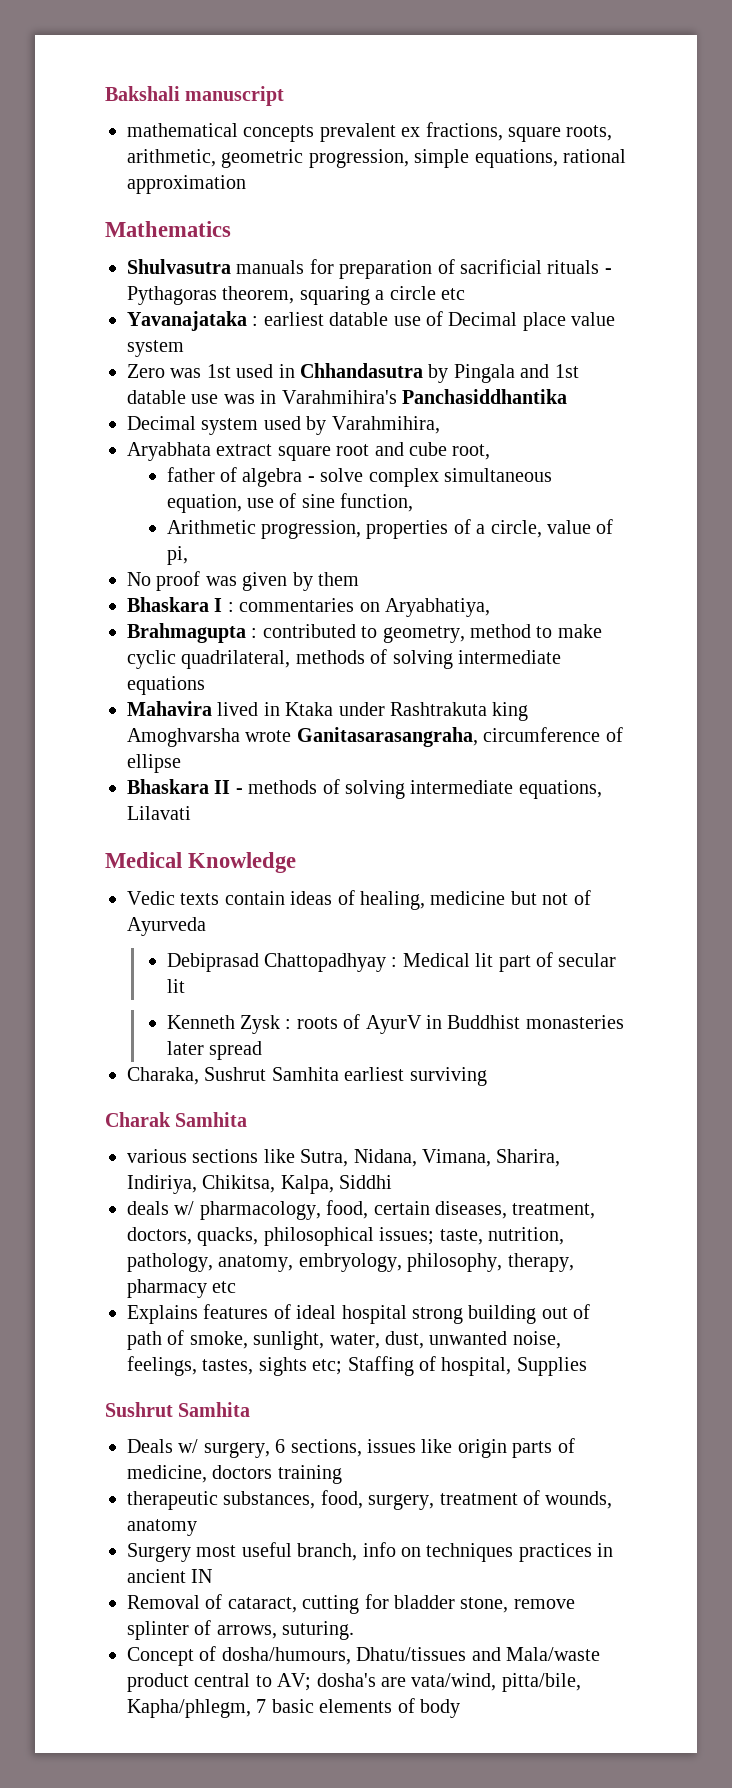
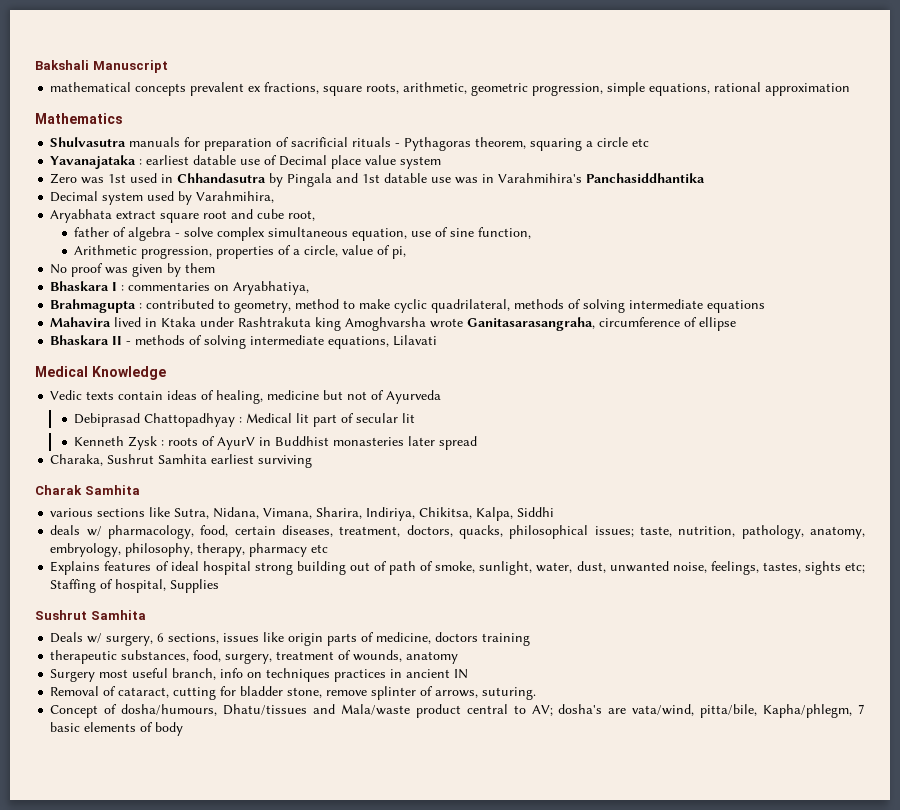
- Bakshali manuscript
+ Bakshali Manuscript

